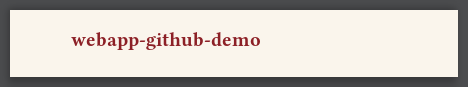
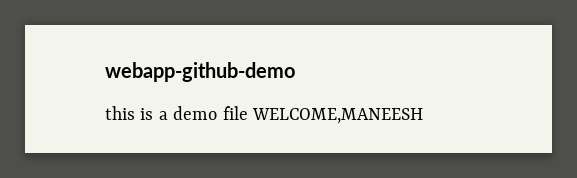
+ this is a demo file WELCOME,MANEESH

